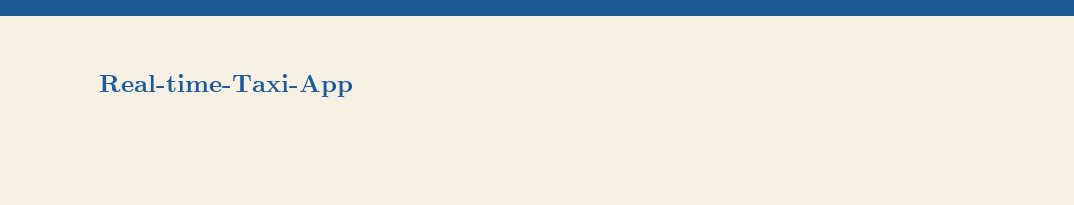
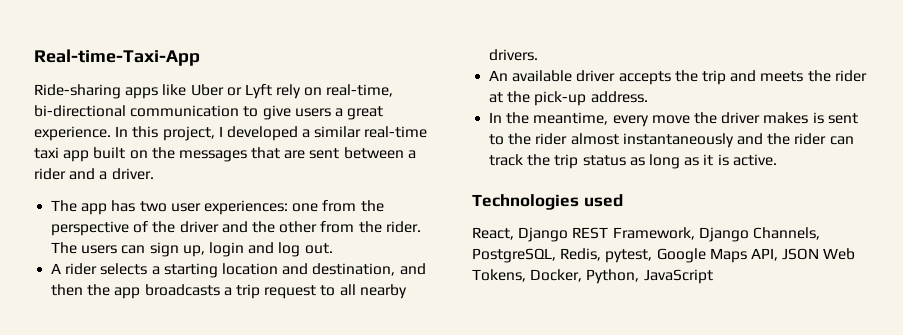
+ Ride-sharing apps like Uber or Lyft rely on real-time, bi-directional communication to give users a great experience. In this project, I developed a similar real-time taxi app built on the messages that are sent between a rider and a driver.
+ The app has two user experiences: one from the perspective of the driver and the other from the rider. The users can sign up, login and log out.
+ A rider selects a starting location and destination, and then the app broadcasts a trip request to all nearby drivers.
+ An available driver accepts the trip and meets the rider at the pick-up address.
+ In the meantime, every move the driver makes is sent to the rider almost instantaneously and the rider can track the trip status as long as it is active.
+ Technologies used
+ React, Django REST Framework, Django Channels, PostgreSQL, Redis, pytest, Google Maps API, JSON Web Tokens, Docker, Python, JavaScript

